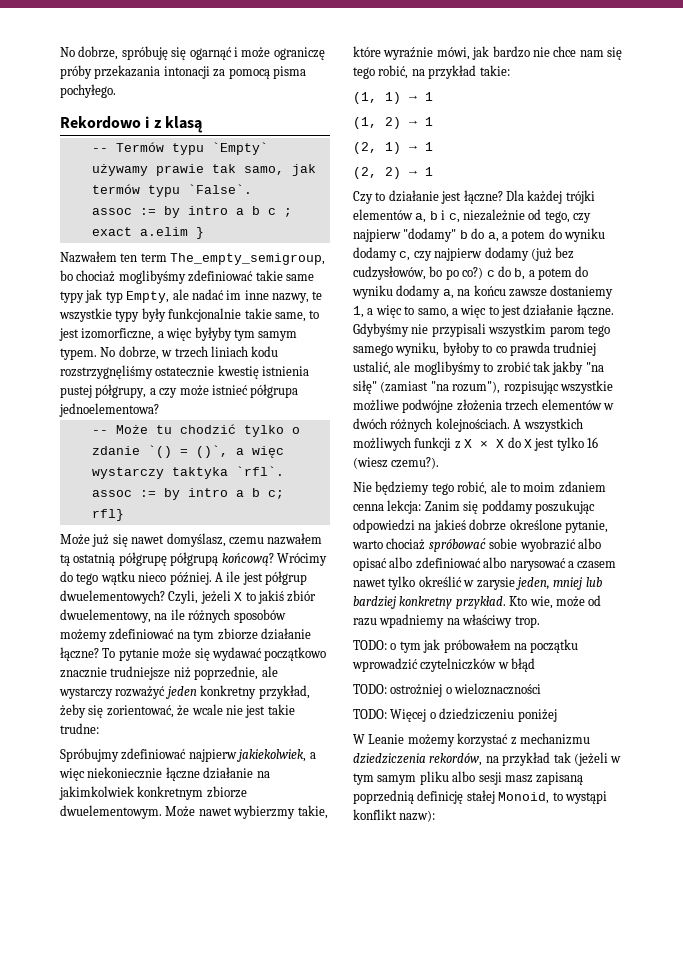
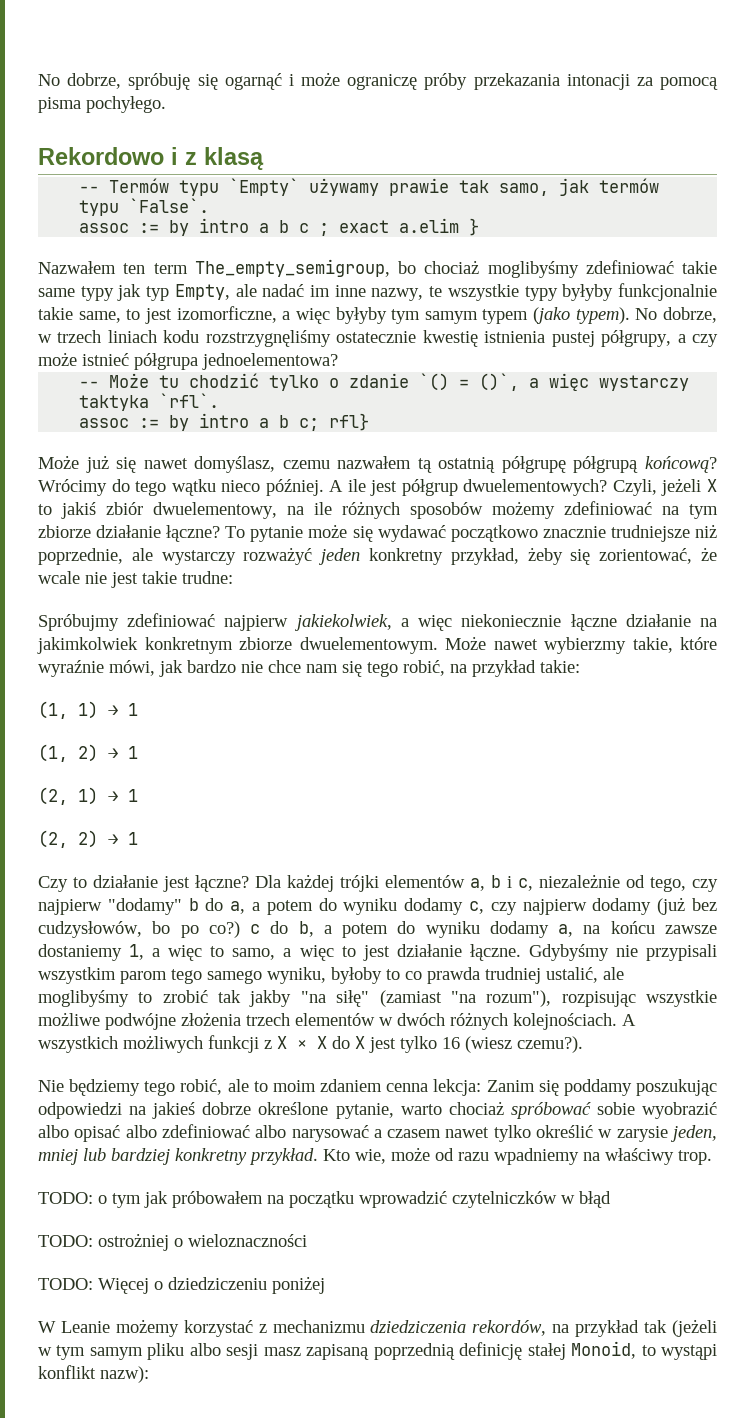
- Nazwałem ten term The_empty_semigroup, bo chociaż moglibyśmy zdefiniować takie same typy jak typ Empty, ale nadać im inne nazwy, te wszystkie typy były funkcjonalnie takie same, to jest izomorficzne, a więc byłyby tym samym typem.
+ Nazwałem ten term The_empty_semigroup, bo chociaż moglibyśmy zdefiniować takie same typy jak typ Empty, ale nadać im inne nazwy, te wszystkie typy byłyby funkcjonalnie takie same, to jest izomorficzne, a więc byłyby tym samym typem (jako typem).

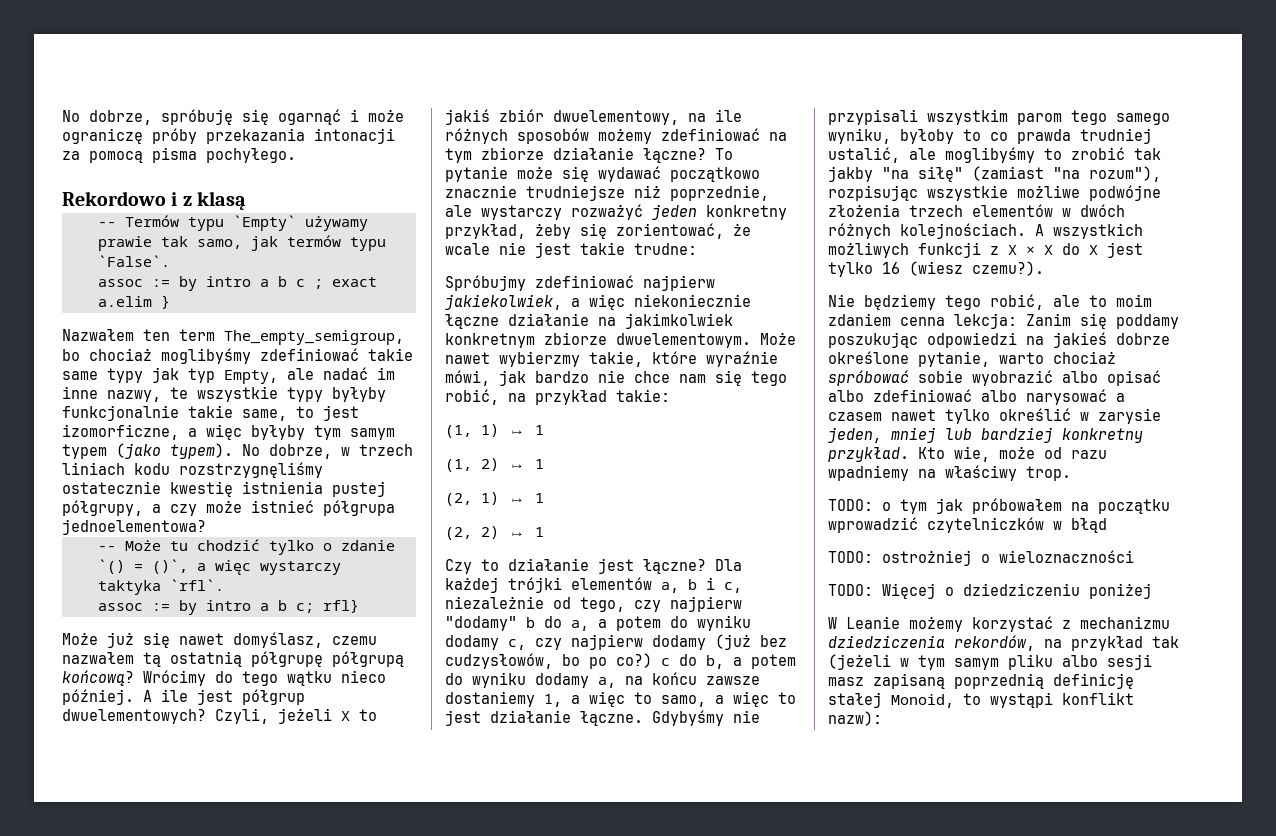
- (1, 1) → 1
+ (1, 1) ↦ 1
- (1, 2) → 1
+ (1, 2) ↦ 1
- (2, 1) → 1
+ (2, 1) ↦ 1
- (2, 2) → 1
+ (2, 2) ↦ 1

